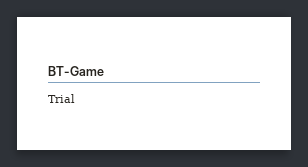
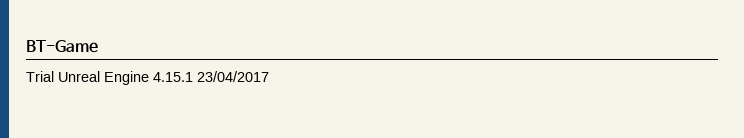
- Trial
+ Trial Unreal Engine 4.15.1 23/04/2017

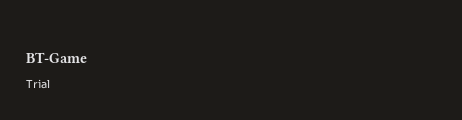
- Trial Unreal Engine 4.15.1 23/04/2017
+ Trial

